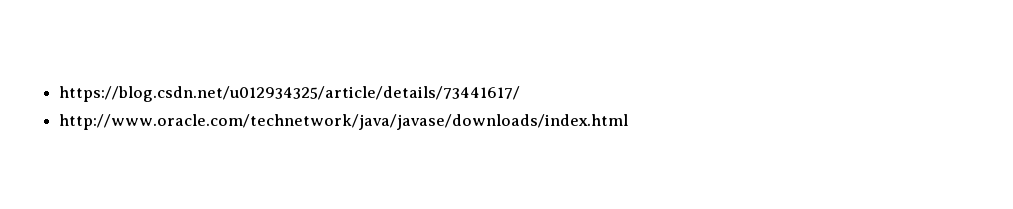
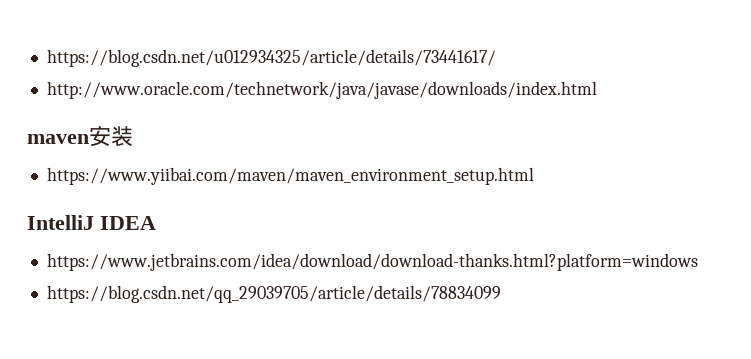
+ maven安装
+ https://www.yiibai.com/maven/maven_environment_setup.html
+ IntelliJ IDEA
+ https://www.jetbrains.com/idea/download/download-thanks.html?platform=windows
+ https://blog.csdn.net/qq_29039705/article/details/78834099

